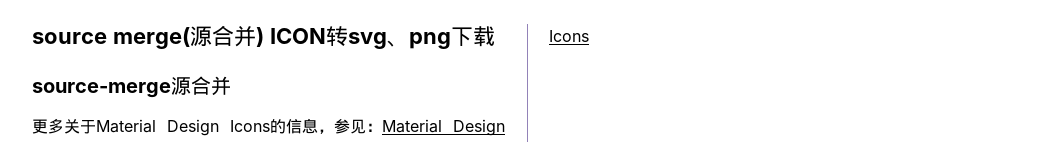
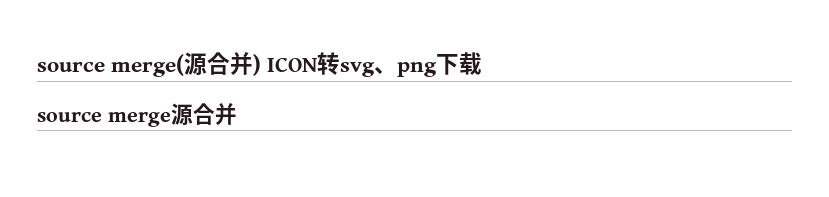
- source-merge源合并
- 更多关于Material Design Icons的信息，参见：Material Design Icons
+ source merge源合并

